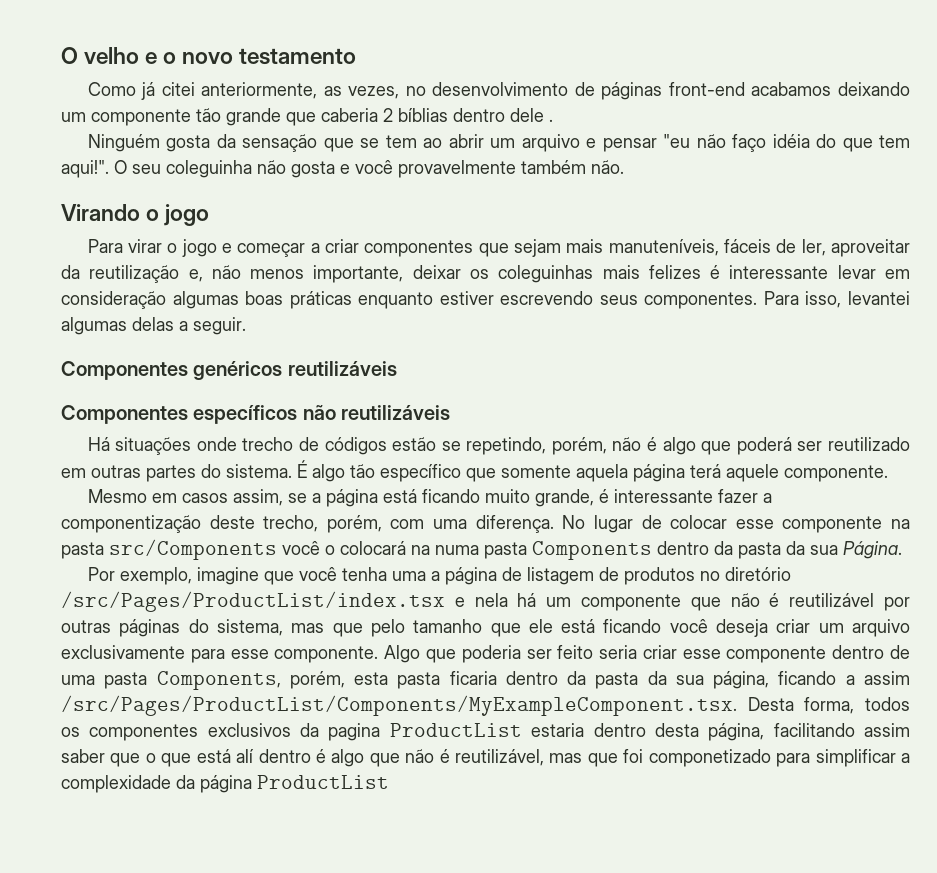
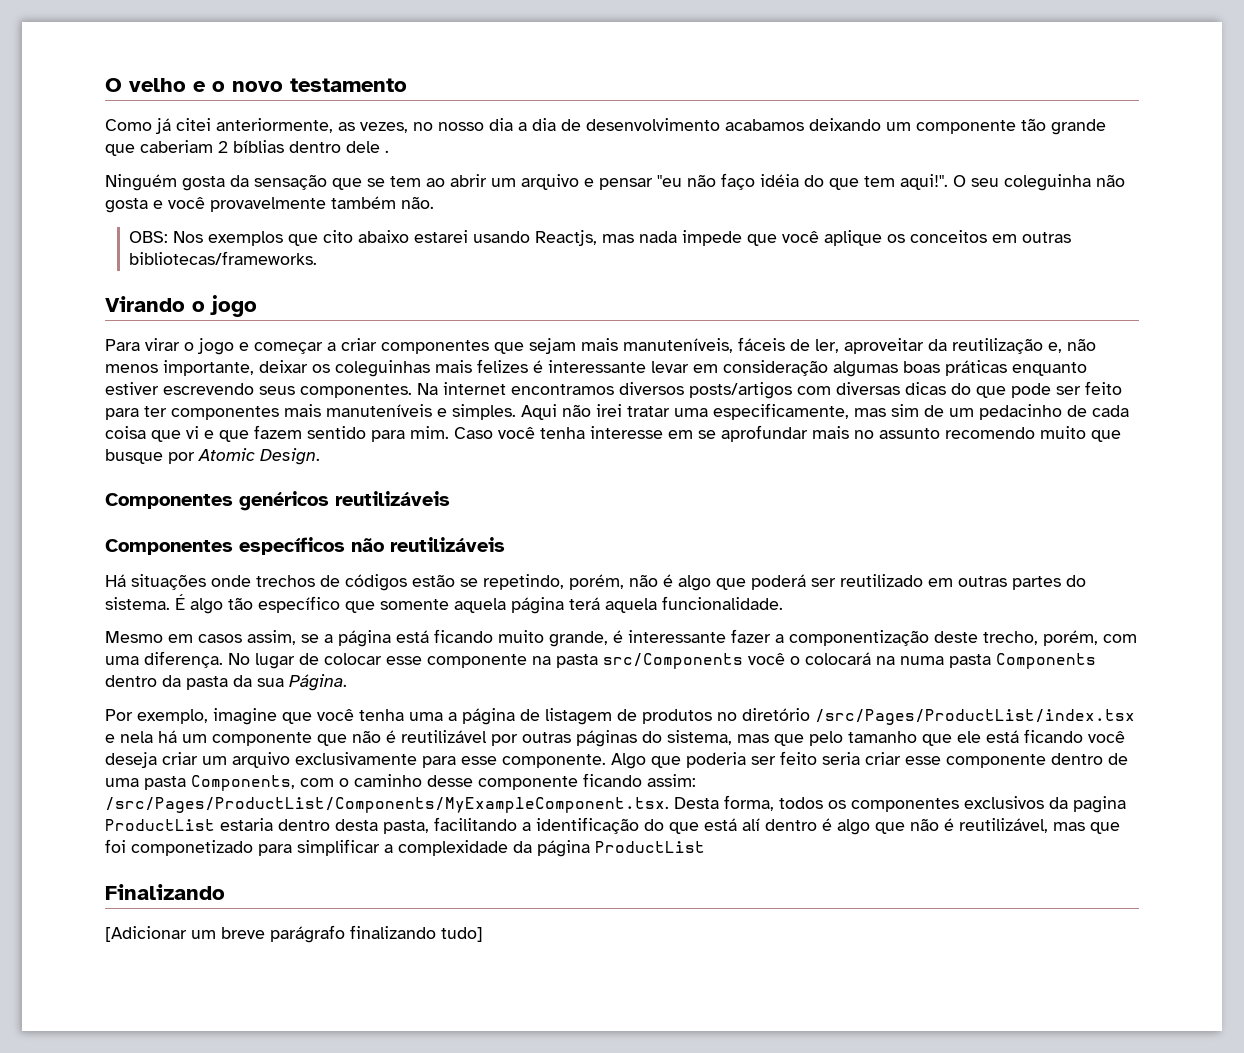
- Como já citei anteriormente, as vezes, no desenvolvimento de páginas front-end acabamos deixando um componente tão grande que caberia 2 bíblias dentro dele .
+ Como já citei anteriormente, as vezes, no nosso dia a dia de desenvolvimento acabamos deixando um componente tão grande que caberiam 2 bíblias dentro dele .
+ OBS: Nos exemplos que cito abaixo estarei usando Reactjs, mas nada impede que você aplique os conceitos em outras bibliotecas/frameworks.
- Para isso, levantei algumas delas a seguir.
+ Na internet encontramos diversos posts/artigos com diversas dicas do que pode ser feito para ter componentes mais manuteníveis e simples. Aqui não irei tratar uma especificamente, mas sim de um pedacinho de cada coisa que vi e que fazem sentido para mim. Caso você tenha interesse em se aprofundar mais no assunto recomendo muito que busque por Atomic Design.
- Há situações onde trecho de códigos estão se repetindo, porém, não é algo que poderá ser reutilizado em outras partes do sistema.
+ Há situações onde trechos de códigos estão se repetindo, porém, não é algo que poderá ser reutilizado em outras partes do sistema.
- É algo tão específico que somente aquela página terá aquele componente.
+ É algo tão específico que somente aquela página terá aquela funcionalidade.
- Algo que poderia ser feito seria criar esse componente dentro de uma pasta Components, porém, esta pasta ficaria dentro da pasta da sua página, ficando a assim /src/Pages/ProductList/Components/MyExampleComponent.tsx. Desta forma, todos os componentes exclusivos da pagina ProductList estaria dentro desta página, facilitando assim saber que o que está alí dentro é algo que não é reutilizável, mas que foi componetizado para simplificar a complexidade da página ProductList
+ Algo que poderia ser feito seria criar esse componente dentro de uma pasta Components, com o caminho desse componente ficando assim: /src/Pages/ProductList/Components/MyExampleComponent.tsx. Desta forma, todos os componentes exclusivos da pagina ProductList estaria dentro desta pasta, facilitando a identificação do que está alí dentro é algo que não é reutilizável, mas que foi componetizado para simplificar a complexidade da página ProductList
+ Finalizando
+ [Adicionar um breve parágrafo finalizando tudo]

